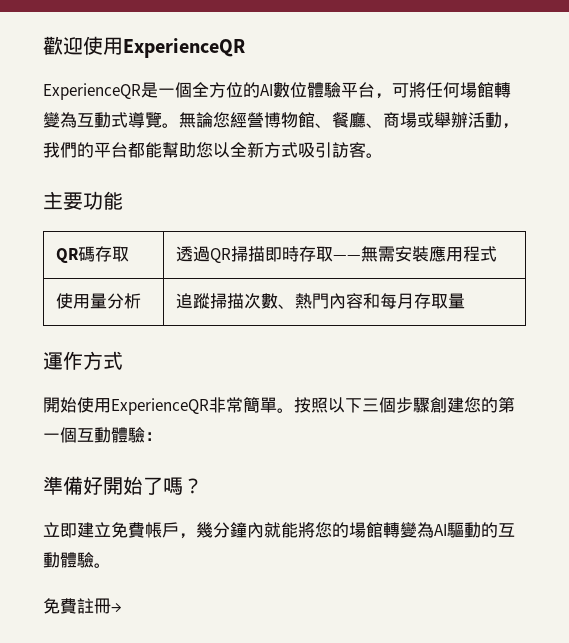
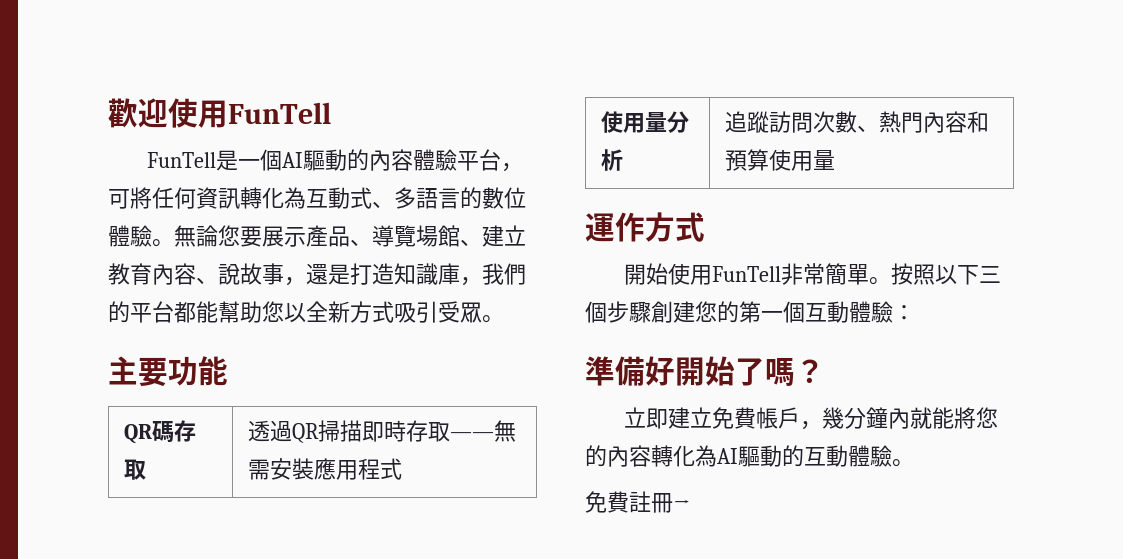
- 歡迎使用ExperienceQR
- ExperienceQR是一個全方位的AI數位體驗平台，可將任何場館轉變為互動式導覽。無論您經營博物館、餐廳、商場或舉辦活動，我們的平台都能幫助您以全新方式吸引訪客。
+ 歡迎使用FunTell
+ FunTell是一個AI驅動的內容體驗平台，可將任何資訊轉化為互動式、多語言的數位體驗。無論您要展示產品、導覽場館、建立教育內容、說故事，還是打造知識庫，我們的平台都能幫助您以全新方式吸引受眾。
- 使用量分析 | 追蹤掃描次數、熱門內容和每月存取量
+ 使用量分析 | 追蹤訪問次數、熱門內容和預算使用量
- 開始使用ExperienceQR非常簡單。
+ 開始使用FunTell非常簡單。
- 立即建立免費帳戶，幾分鐘內就能將您的場館轉變為AI驅動的互動體驗。
+ 立即建立免費帳戶，幾分鐘內就能將您的內容轉化為AI驅動的互動體驗。

